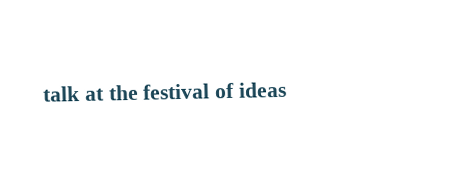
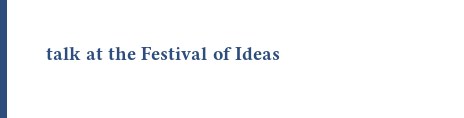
- talk at the festival of ideas
+ talk at the Festival of Ideas

